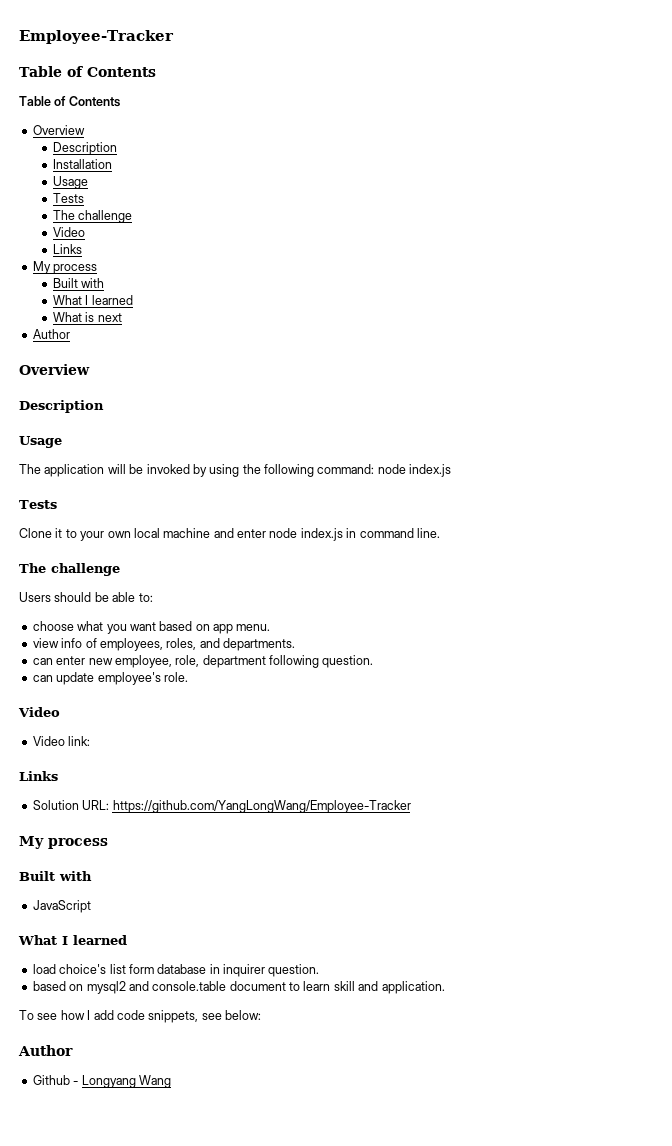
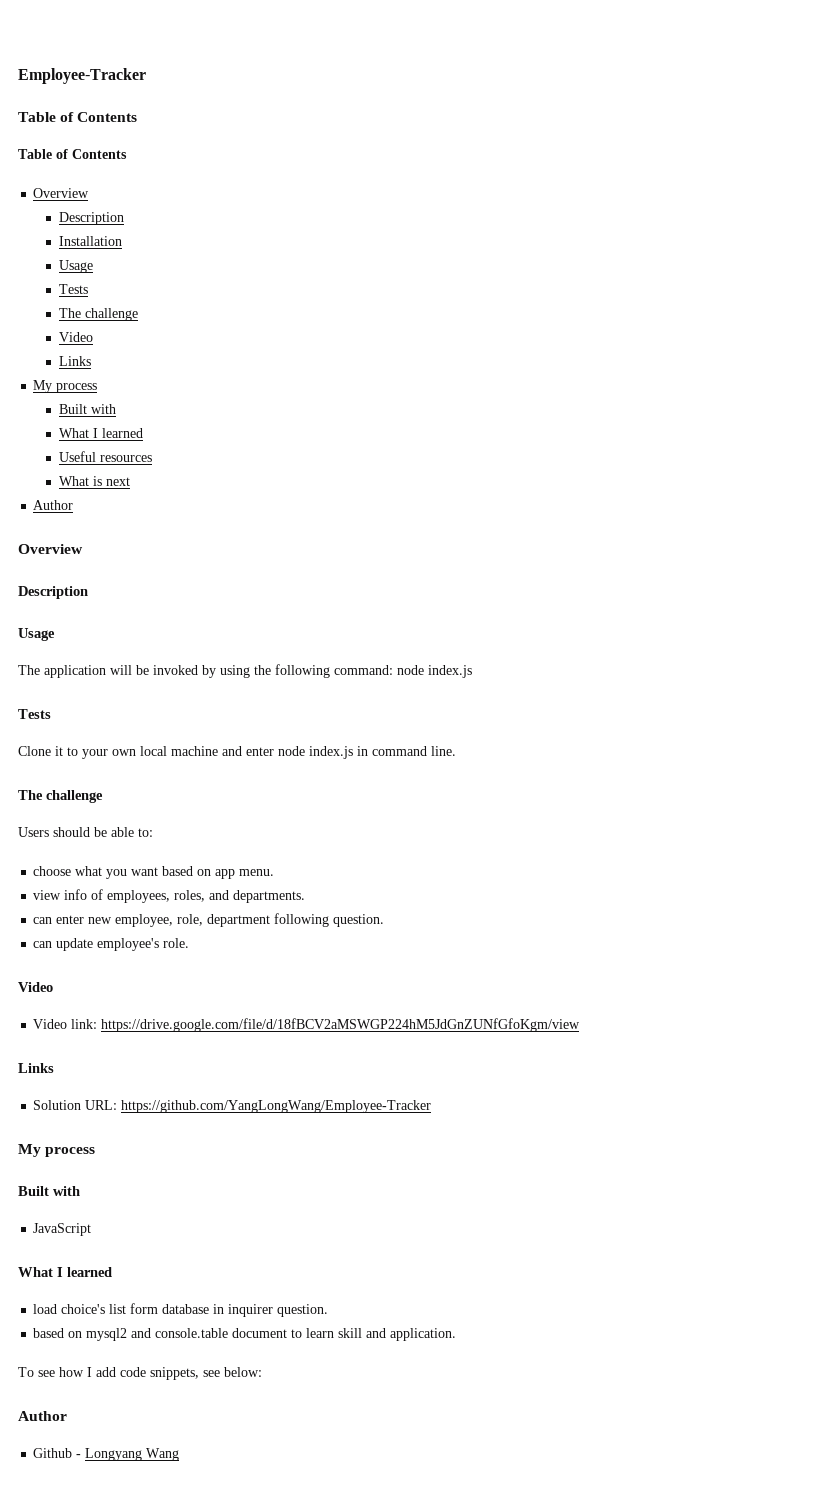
+ Useful resources
- Video link:
+ Video link: https://drive.google.com/file/d/18fBCV2aMSWGP224hM5JdGnZUNfGfoKgm/view

